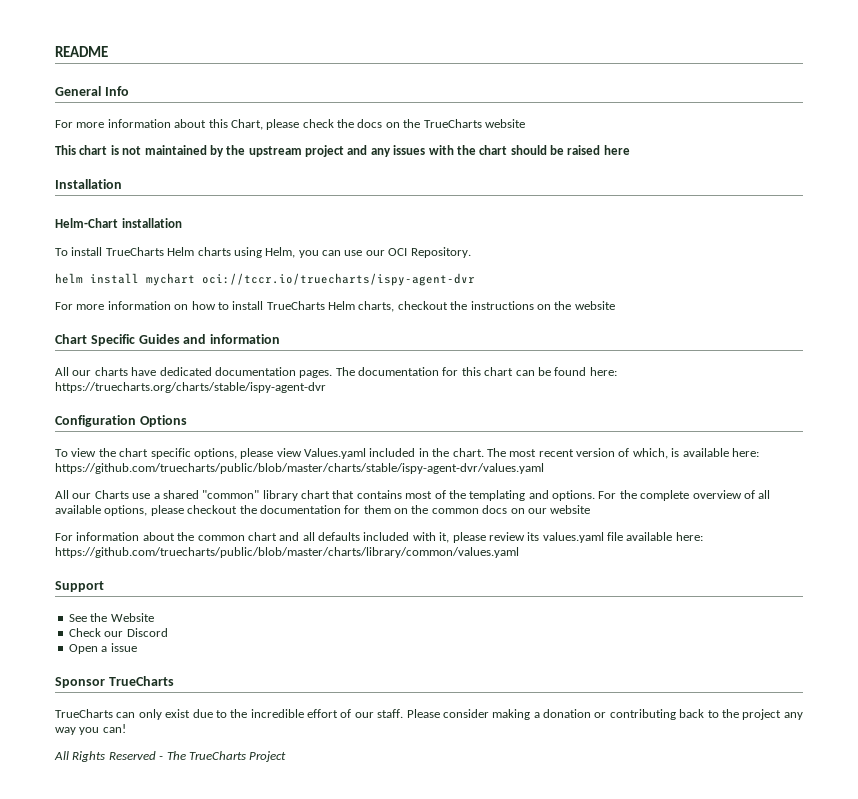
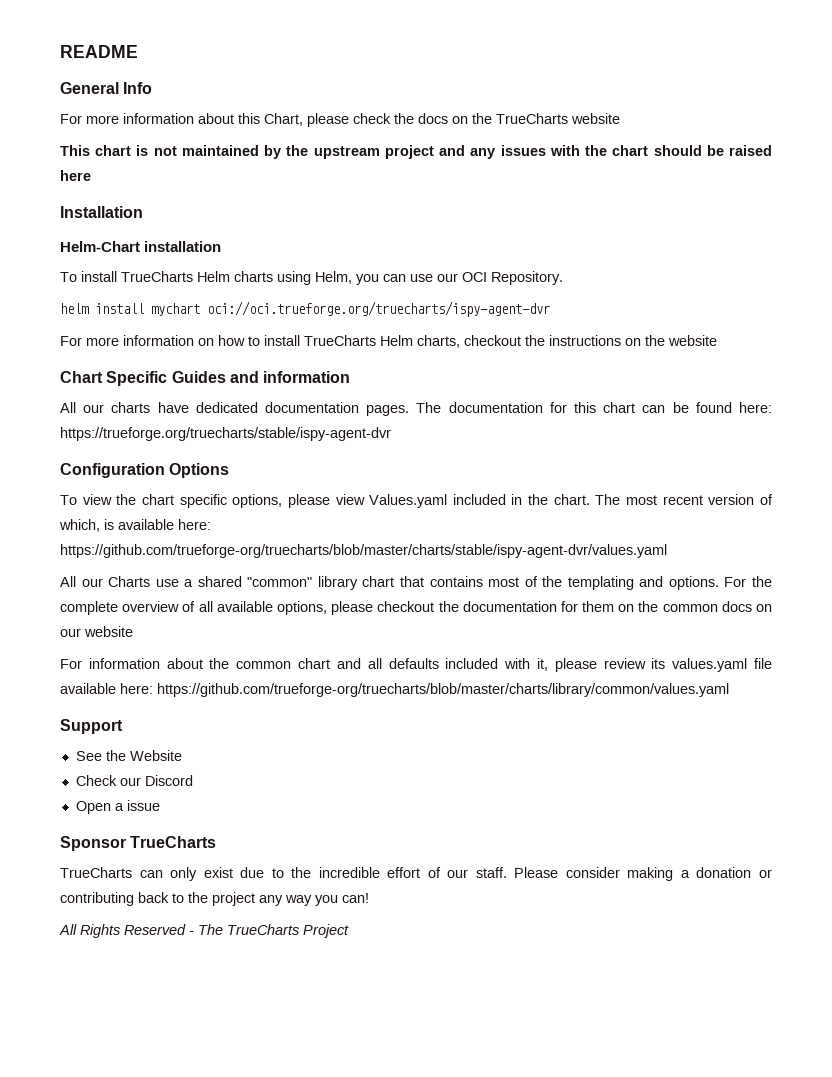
- helm install mychart oci://tccr.io/truecharts/ispy-agent-dvr
+ helm install mychart oci://oci.trueforge.org/truecharts/ispy-agent-dvr
- The documentation for this chart can be found here: https://truecharts.org/charts/stable/ispy-agent-dvr
+ The documentation for this chart can be found here: https://trueforge.org/truecharts/stable/ispy-agent-dvr
- The most recent version of which, is available here: https://github.com/truecharts/public/blob/master/charts/stable/ispy-agent-dvr/values.yaml
+ The most recent version of which, is available here: https://github.com/trueforge-org/truecharts/blob/master/charts/stable/ispy-agent-dvr/values.yaml
- For information about the common chart and all defaults included with it, please review its values.yaml file available here: https://github.com/truecharts/public/blob/master/charts/library/common/values.yaml
+ For information about the common chart and all defaults included with it, please review its values.yaml file available here: https://github.com/trueforge-org/truecharts/blob/master/charts/library/common/values.yaml

